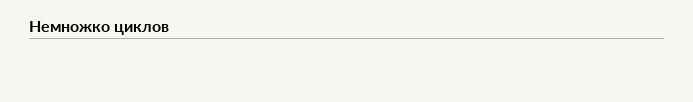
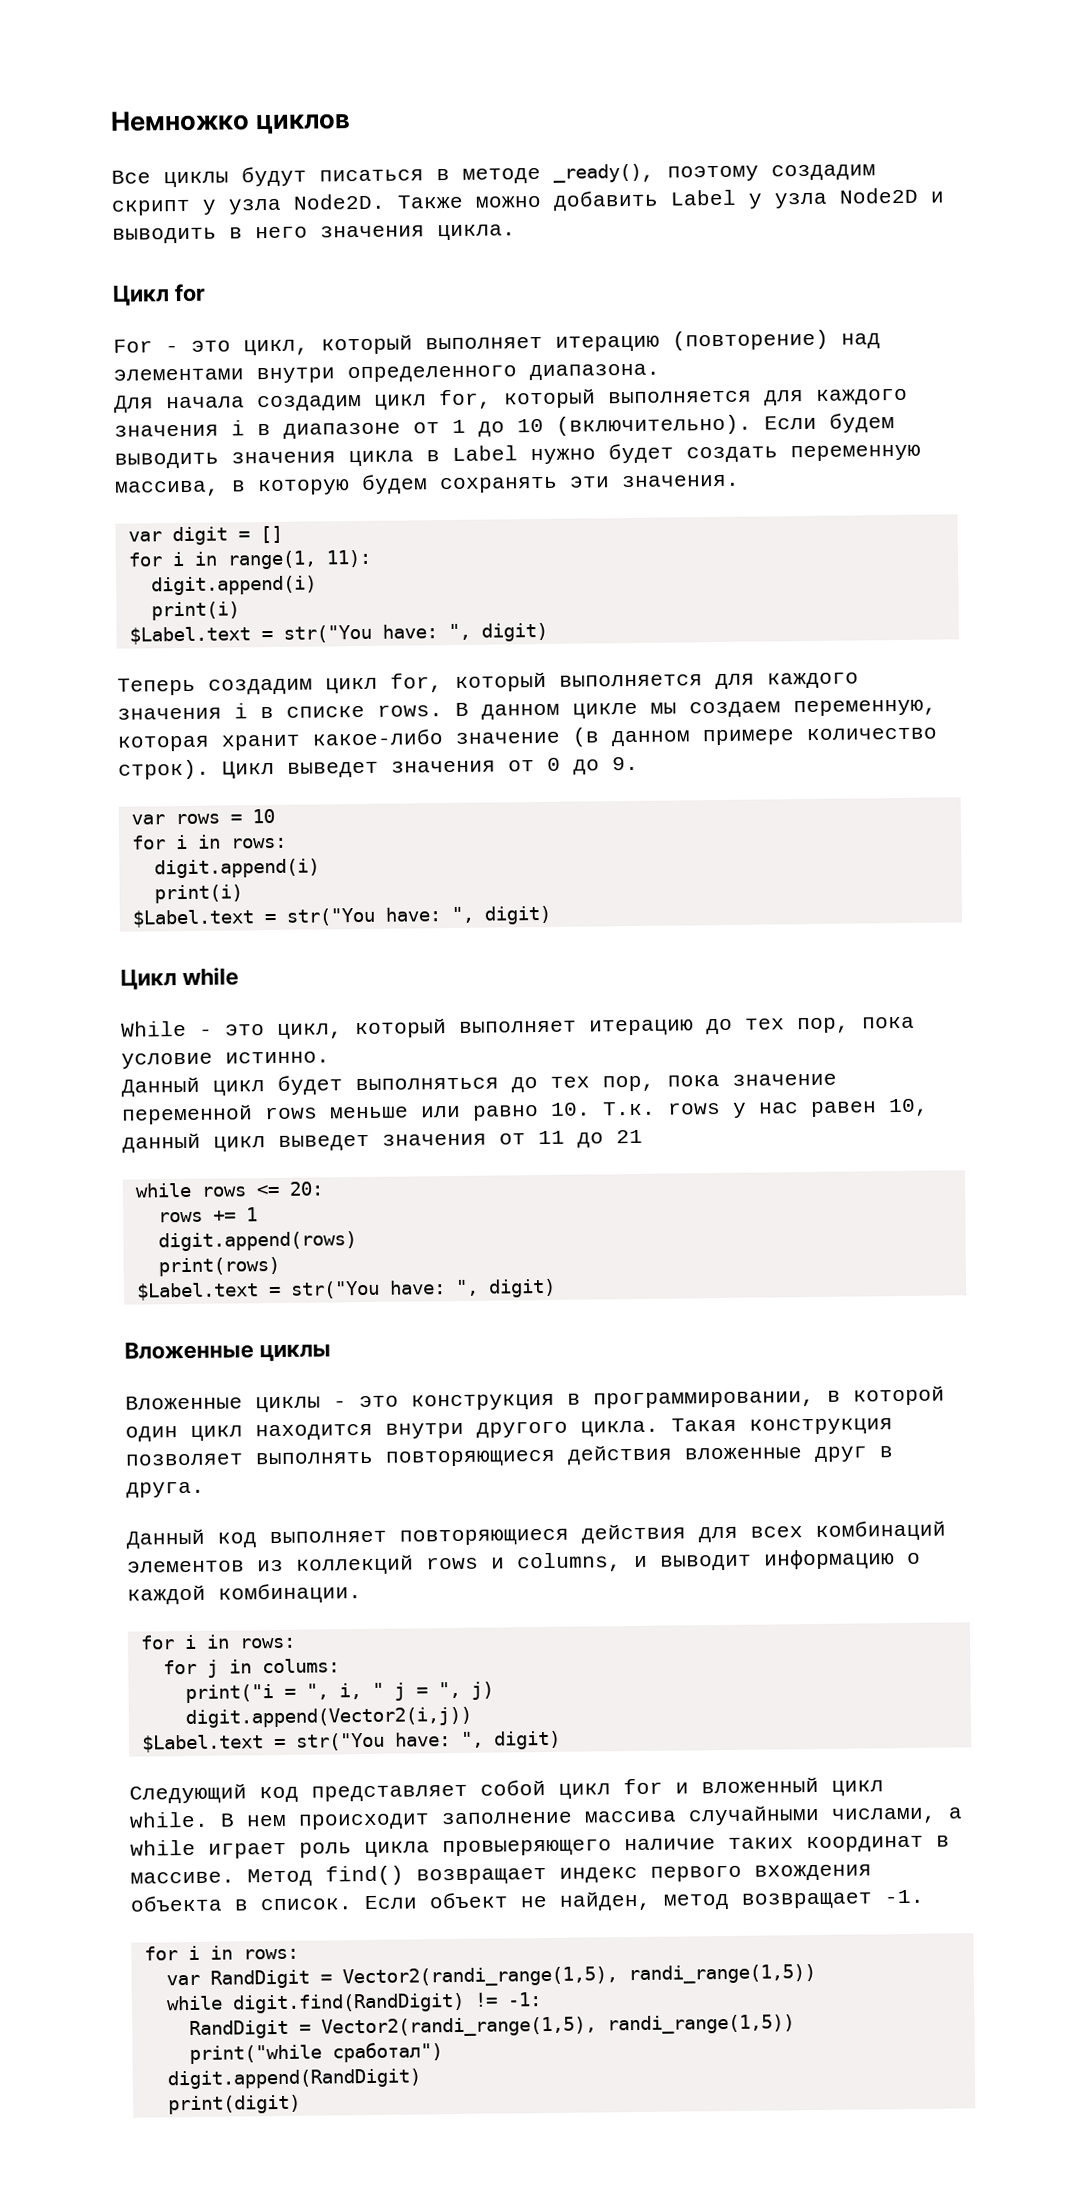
+ Все циклы будут писаться в методе _ready(), поэтому создадим скрипт у узла Node2D. Также можно добавить Label у узла Node2D и выводить в него значения цикла.
+ Цикл for
+ For - это цикл, который выполняет итерацию (повторение) над элементами внутри определенного диапазона.
+ Для начала создадим цикл for, который выполняется для каждого значения i в диапазоне от 1 до 10 (включительно). Если будем выводить значения цикла в Label нужно будет создать переменную массива, в которую будем сохранять эти значения.
+ var digit = []
+ for i in range(1, 11):
+ digit.append(i)
+ print(i)
+ $Label.text = str("You have: ", digit)
+ Теперь создадим цикл for, который выполняется для каждого значения i в списке rows. В данном цикле мы создаем переменную, которая хранит какое-либо значение (в данном примере количество строк). Цикл выведет значения от 0 до 9.
+ var rows = 10
+ for i in rows:
+ digit.append(i)
+ print(i)
+ $Label.text = str("You have: ", digit)
+ Цикл while
+ While - это цикл, который выполняет итерацию до тех пор, пока условие истинно.
+ Данный цикл будет выполняться до тех пор, пока значение переменной rows меньше или равно 10. Т.к. rows у нас равен 10, данный цикл выведет значения от 11 до 21
+ while rows <= 20:
+ rows += 1
+ digit.append(rows)
+ print(rows)
+ $Label.text = str("You have: ", digit)
+ Вложенные циклы
+ Вложенные циклы - это конструкция в программировании, в которой один цикл находится внутри другого цикла. Такая конструкция позволяет выполнять повторяющиеся действия вложенные друг в друга.
+ Данный код выполняет повторяющиеся действия для всех комбинаций элементов из коллекций rows и columns, и выводит информацию о каждой комбинации.
+ for i in rows:
+ for j in colums:
+ print("i = ", i, " j = ", j)
+ digit.append(Vector2(i,j))
+ $Label.text = str("You have: ", digit)
+ Следующий код представляет собой цикл for и вложенный цикл while. В нем происходит заполнение массива случайными числами, а while играет роль цикла провыеряющего наличие таких координат в массиве. Метод find() возвращает индекс первого вхождения объекта в список. Если объект не найден, метод возвращает -1.
+ for i in rows:
+ var RandDigit = Vector2(randi_range(1,5), randi_range(1,5))
+ while digit.find(RandDigit) != -1:
+ RandDigit = Vector2(randi_range(1,5), randi_range(1,5))
+ print("while сработал")
+ digit.append(RandDigit)
+ print(digit)

